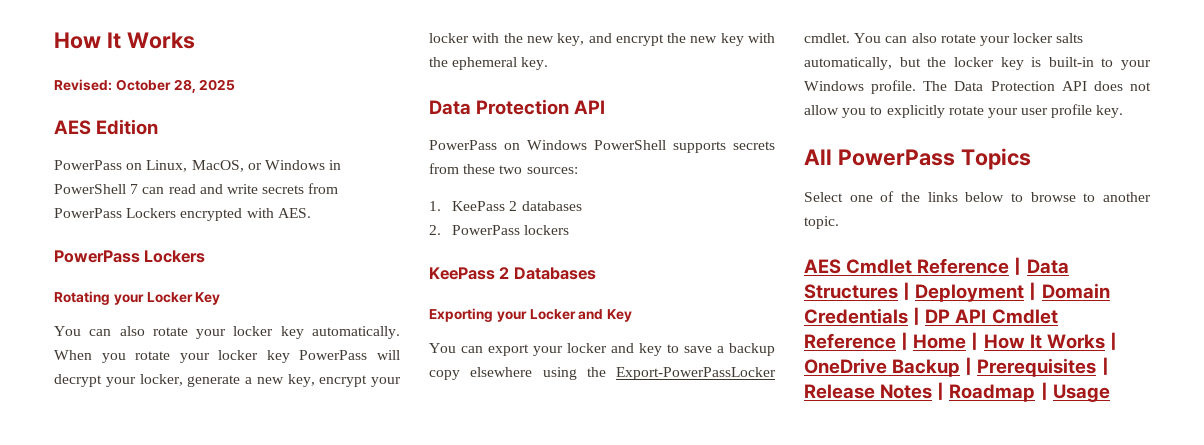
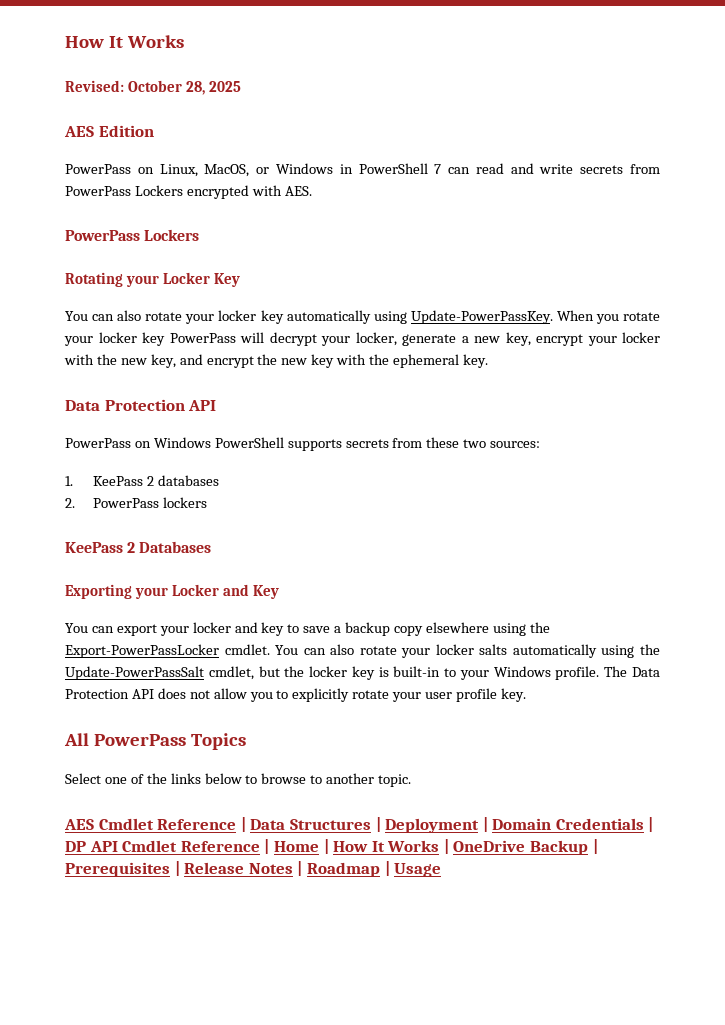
- You can also rotate your locker key automatically.
+ You can also rotate your locker key automatically using Update-PowerPassKey.
- You can also rotate your locker salts automatically, but the locker key is built-in to your Windows profile.
+ You can also rotate your locker salts automatically using the Update-PowerPassSalt cmdlet, but the locker key is built-in to your Windows profile.

